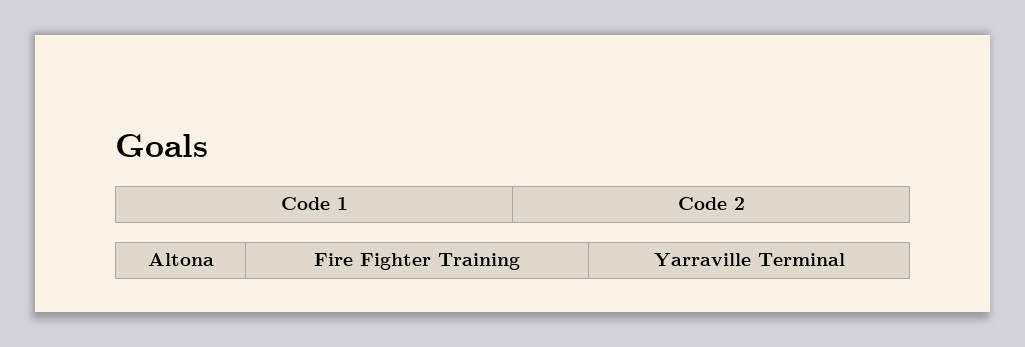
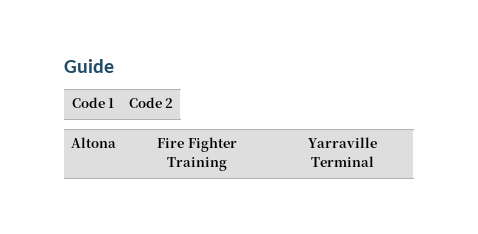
- Goals
+ Guide

